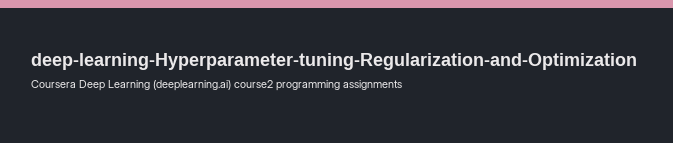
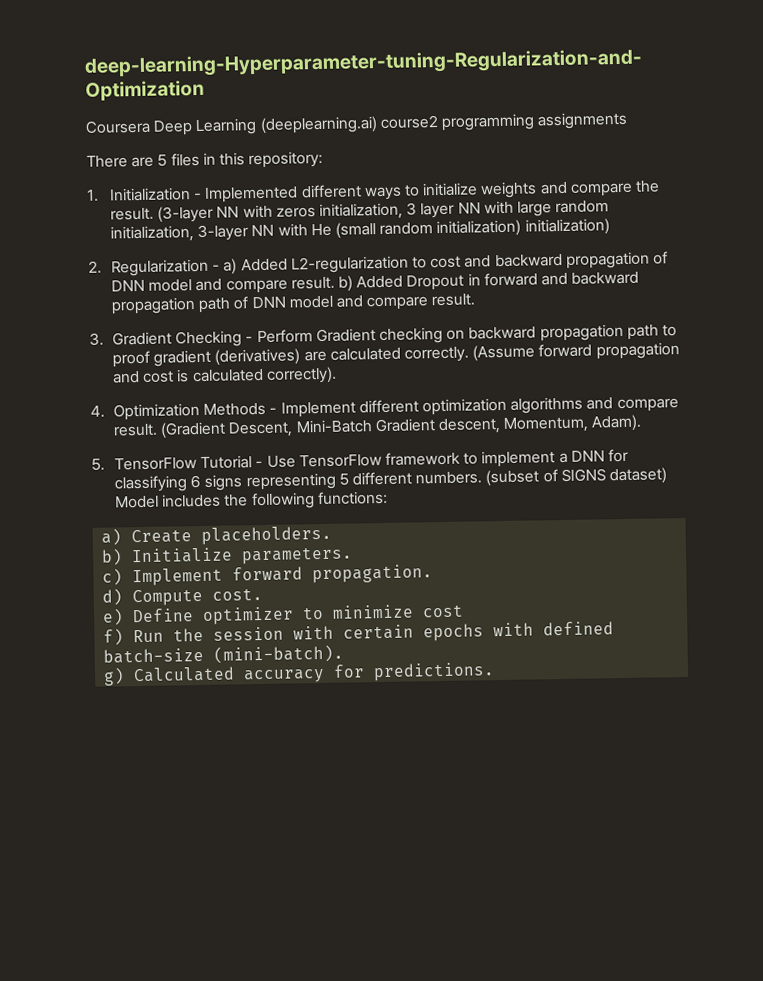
+ There are 5 files in this repository:
+ 1. Initialization - Implemented different ways to initialize weights and compare the result. (3-layer NN with zeros initialization, 3 layer NN with large random initialization, 3-layer NN with He (small random initialization) initialization)
+ 2. Regularization - a) Added L2-regularization to cost and backward propagation of DNN model and compare result. b) Added Dropout in forward and backward propagation path of DNN model and compare result.
+ 3. Gradient Checking - Perform Gradient checking on backward propagation path to proof gradient (derivatives) are calculated correctly. (Assume forward propagation and cost is calculated correctly).
+ 4. Optimization Methods - Implement different optimization algorithms and compare result. (Gradient Descent, Mini-Batch Gradient descent, Momentum, Adam).
+ 5. TensorFlow Tutorial - Use TensorFlow framework to implement a DNN for classifying 6 signs representing 5 different numbers. (subset of SIGNS dataset) Model includes the following functions:
+ a) Create placeholders.
+ b) Initialize parameters.
+ c) Implement forward propagation.
+ d) Compute cost.
+ e) Define optimizer to minimize cost
+ f) Run the session with certain epochs with defined batch-size (mini-batch).
+ g) Calculated accuracy for predictions.

